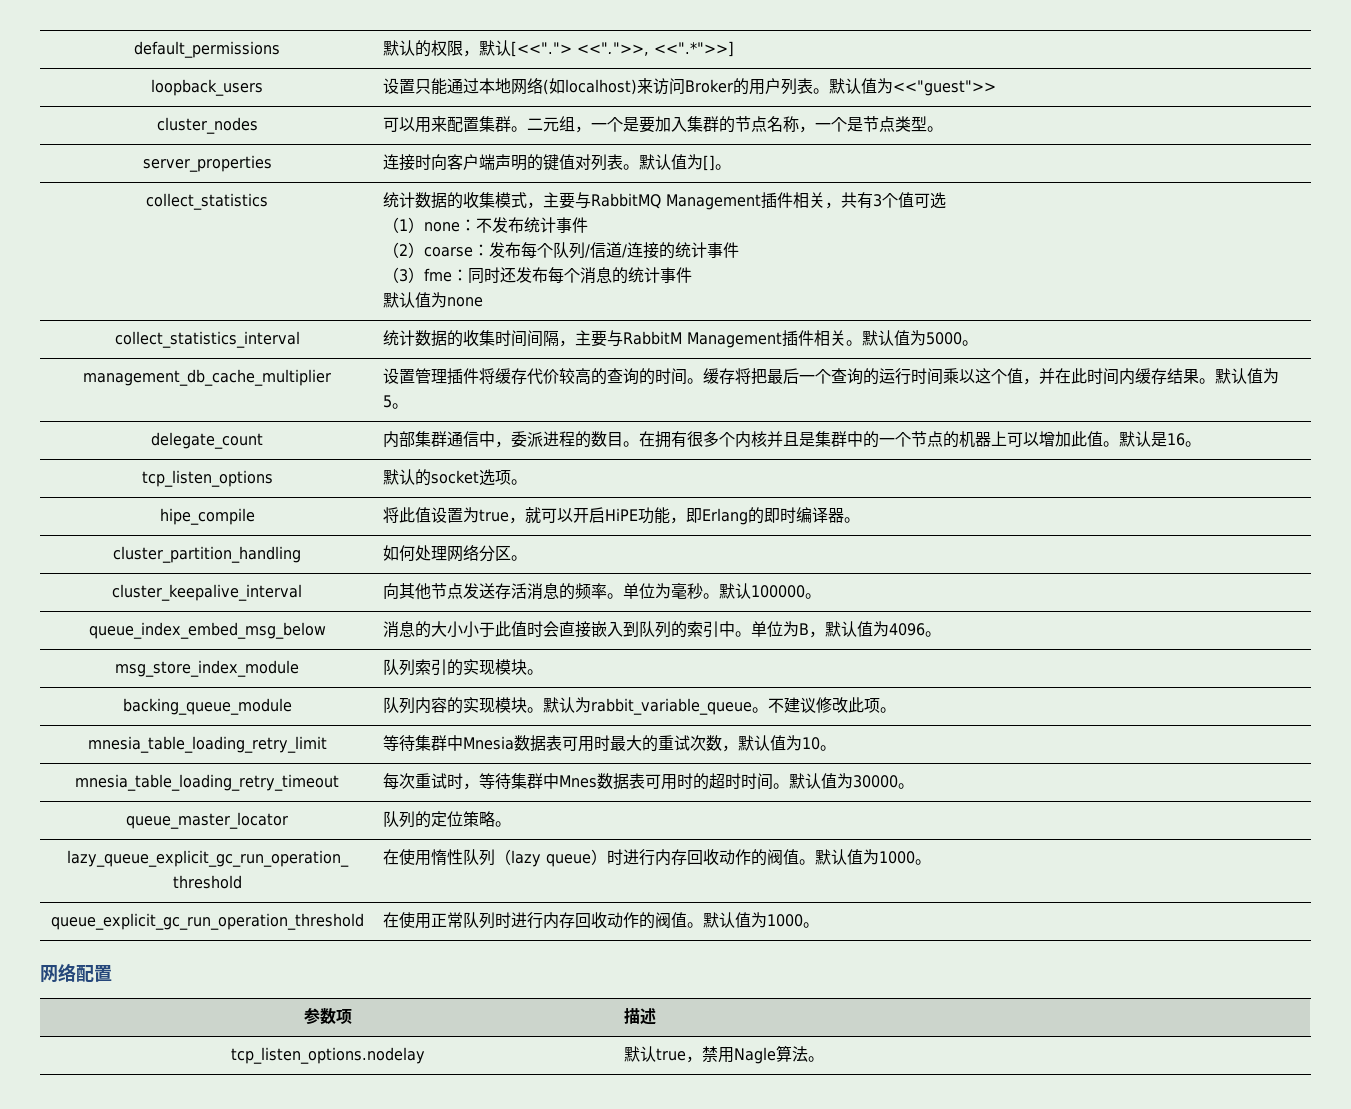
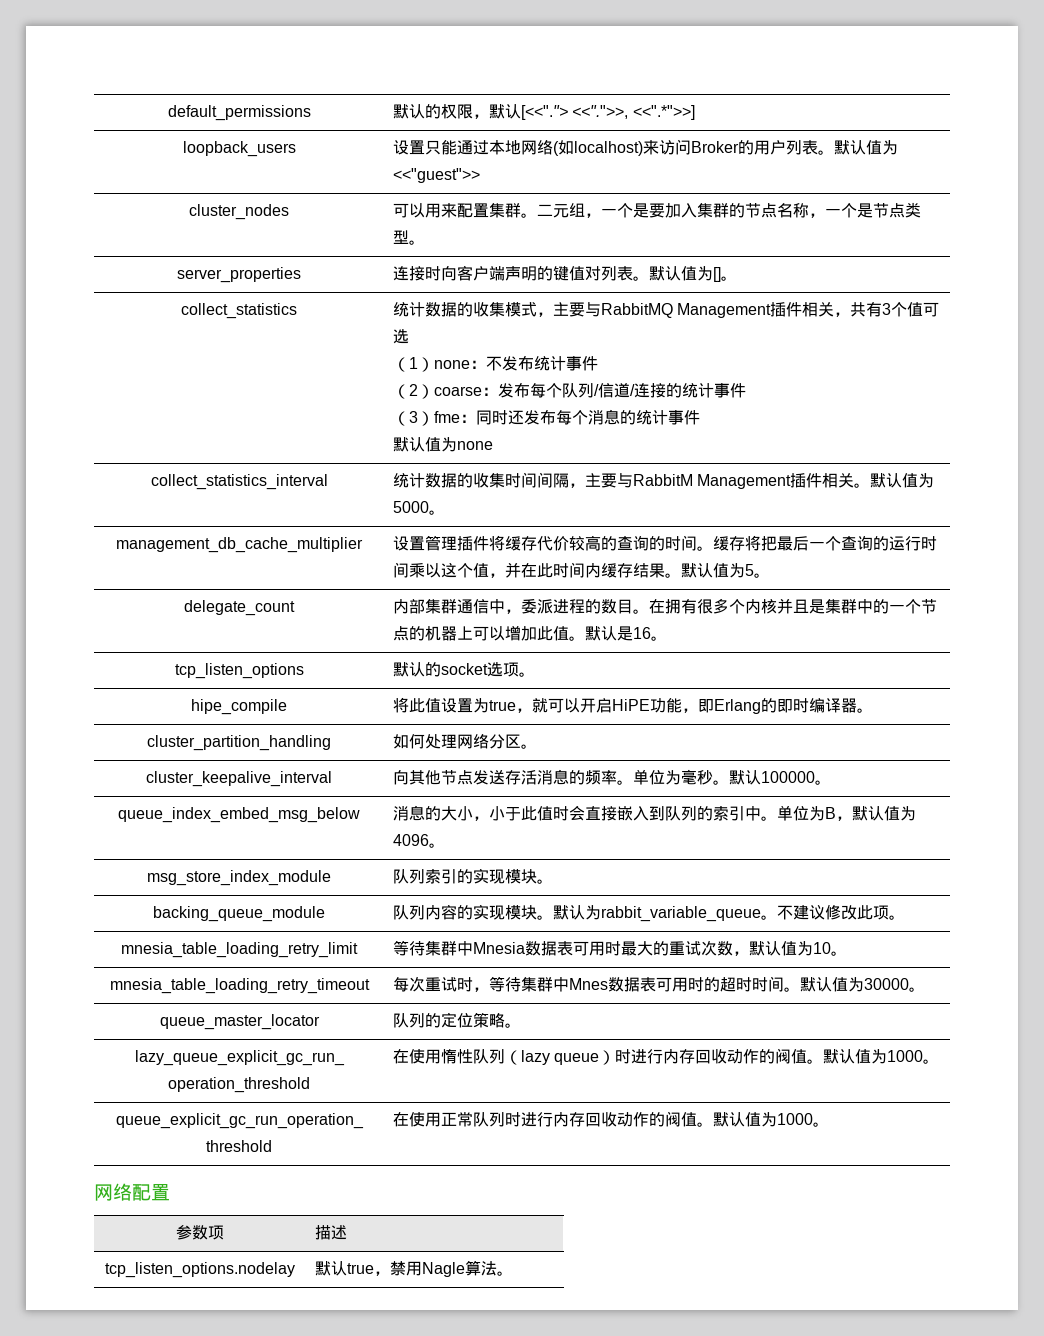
- queue_index_embed_msg_below | 消息的大小小于此值时会直接嵌入到队列的索引中。单位为B，默认值为4096。
+ queue_index_embed_msg_below | 消息的大小，小于此值时会直接嵌入到队列的索引中。单位为B，默认值为4096。

